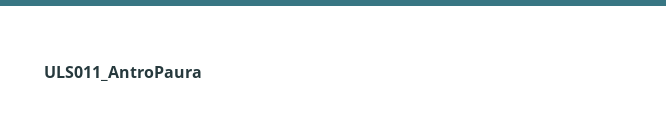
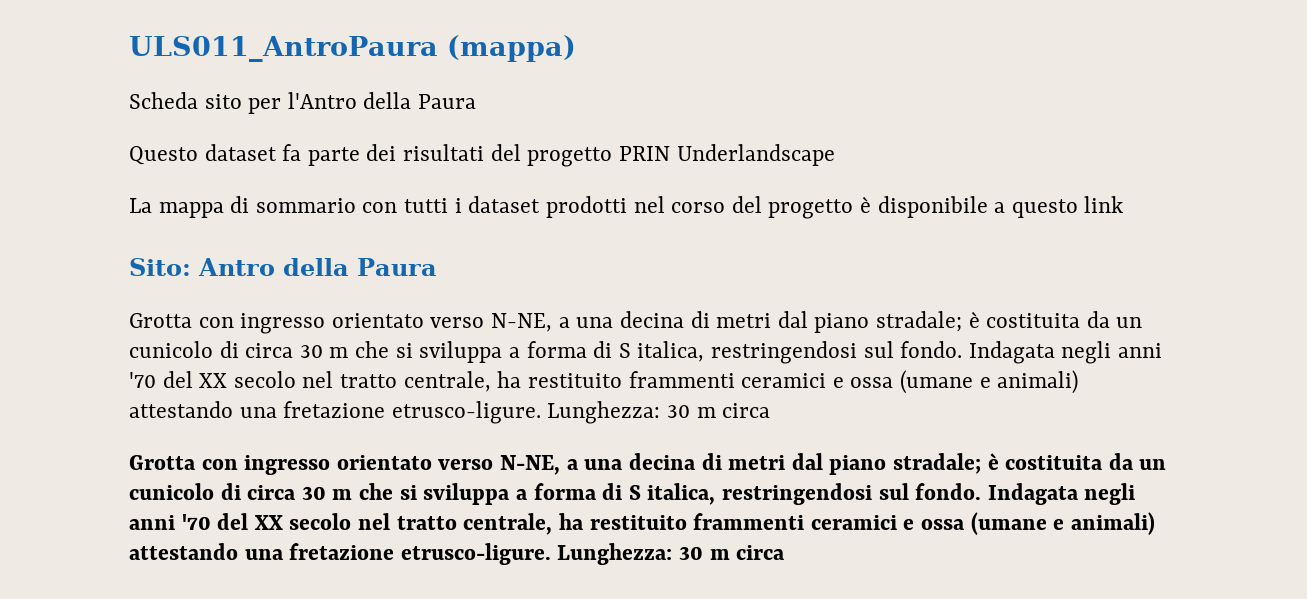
- ULS011_AntroPaura
+ ULS011_AntroPaura (mappa)
+ Scheda sito per l'Antro della Paura
+ Questo dataset fa parte dei risultati del progetto PRIN Underlandscape
+ La mappa di sommario con tutti i dataset prodotti nel corso del progetto è disponibile a questo link
+ Sito: Antro della Paura
+ Grotta con ingresso orientato verso N-NE, a una decina di metri dal piano stradale; è costituita da un cunicolo di circa 30 m che si sviluppa a forma di S italica, restringendosi sul fondo. Indagata negli anni '70 del XX secolo nel tratto centrale, ha restituito frammenti ceramici e ossa (umane e animali) attestando una fretazione etrusco-ligure. Lunghezza: 30 m circa
+ Grotta con ingresso orientato verso N-NE, a una decina di metri dal piano stradale; è costituita da un cunicolo di circa 30 m che si sviluppa a forma di S italica, restringendosi sul fondo. Indagata negli anni '70 del XX secolo nel tratto centrale, ha restituito frammenti ceramici e ossa (umane e animali) attestando una fretazione etrusco-ligure. Lunghezza: 30 m circa

